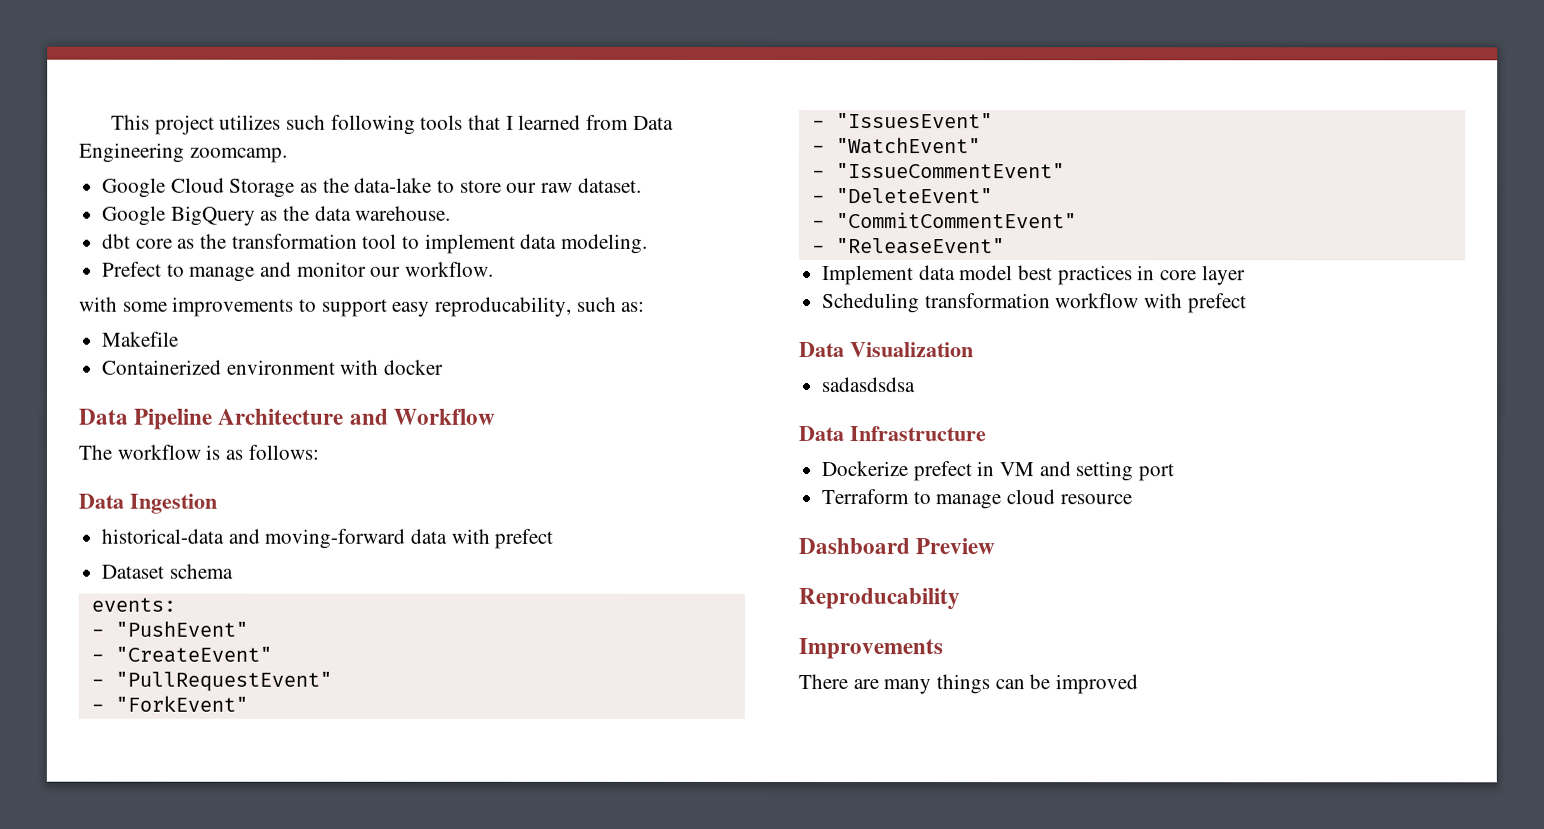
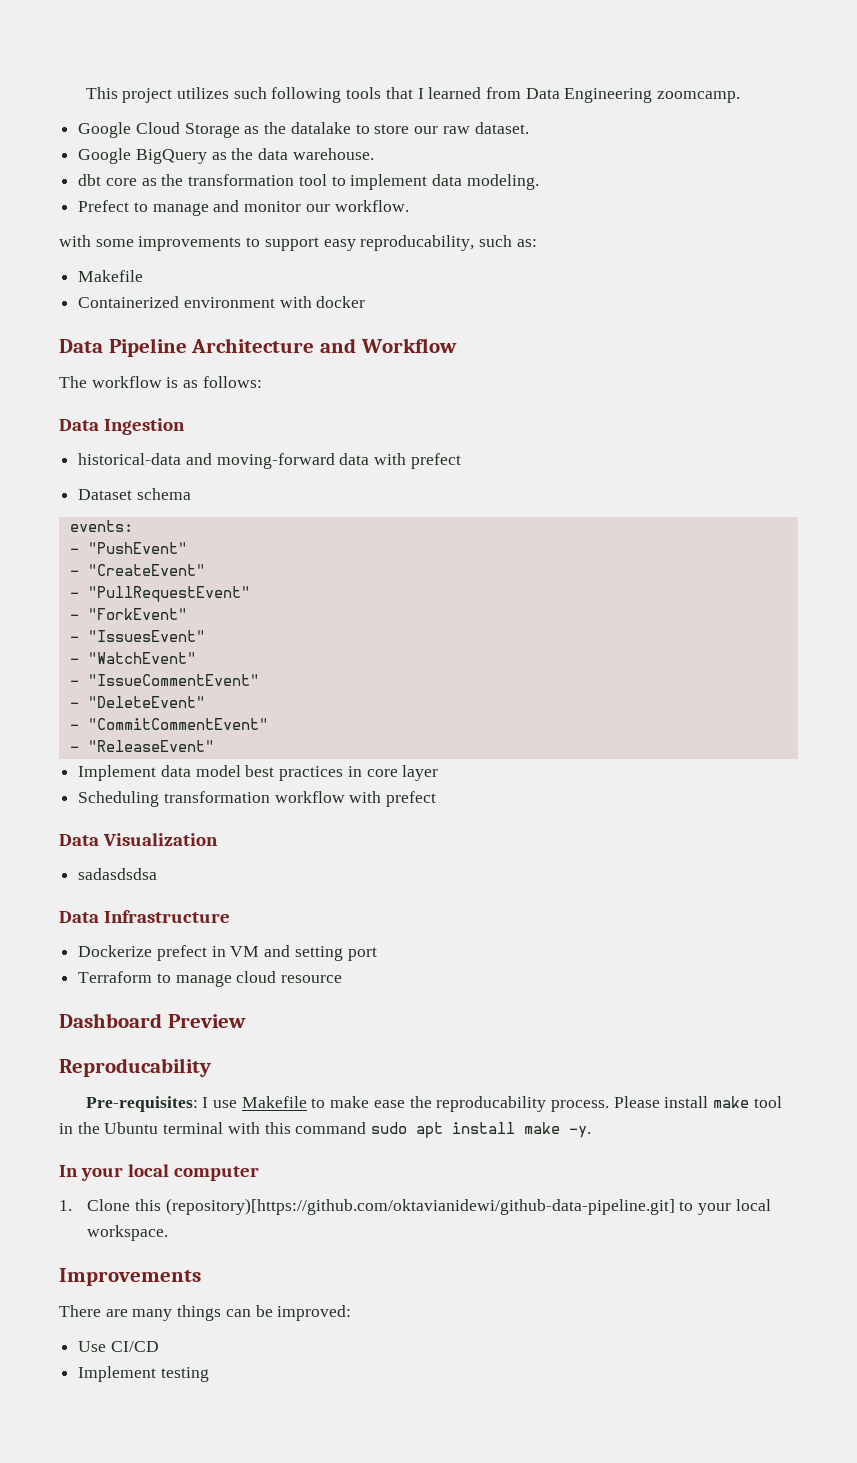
- Google Cloud Storage as the data-lake to store our raw dataset.
+ Google Cloud Storage as the datalake to store our raw dataset.
+ Pre-requisites: I use Makefile to make ease the reproducability process. Please install make tool in the Ubuntu terminal with this command sudo apt install make -y.
+ In your local computer
+ 1. Clone this (repository)[https://github.com/oktavianidewi/github-data-pipeline.git] to your local workspace.
- There are many things can be improved
+ There are many things can be improved:
+ Use CI/CD
+ Implement testing

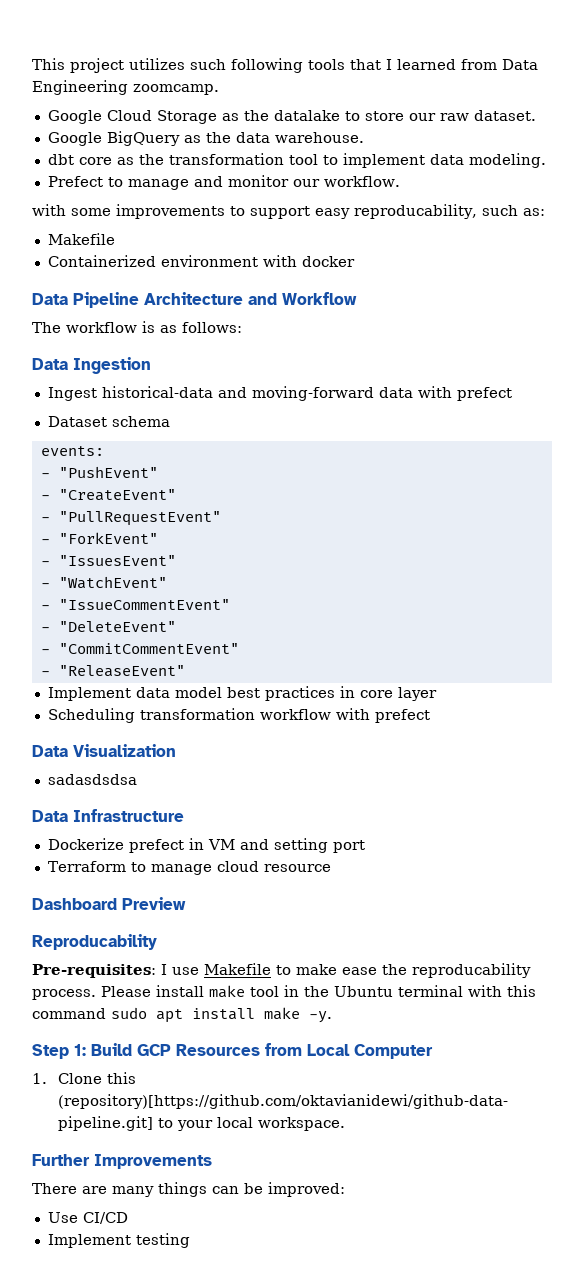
- historical-data and moving-forward data with prefect
+ Ingest historical-data and moving-forward data with prefect
- In your local computer
+ Step 1: Build GCP Resources from Local Computer
- Improvements
+ Further Improvements

